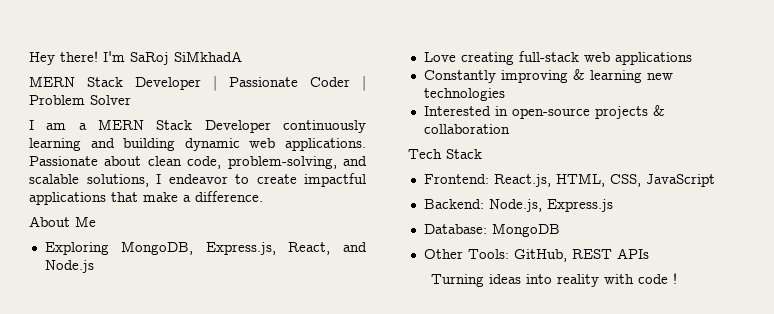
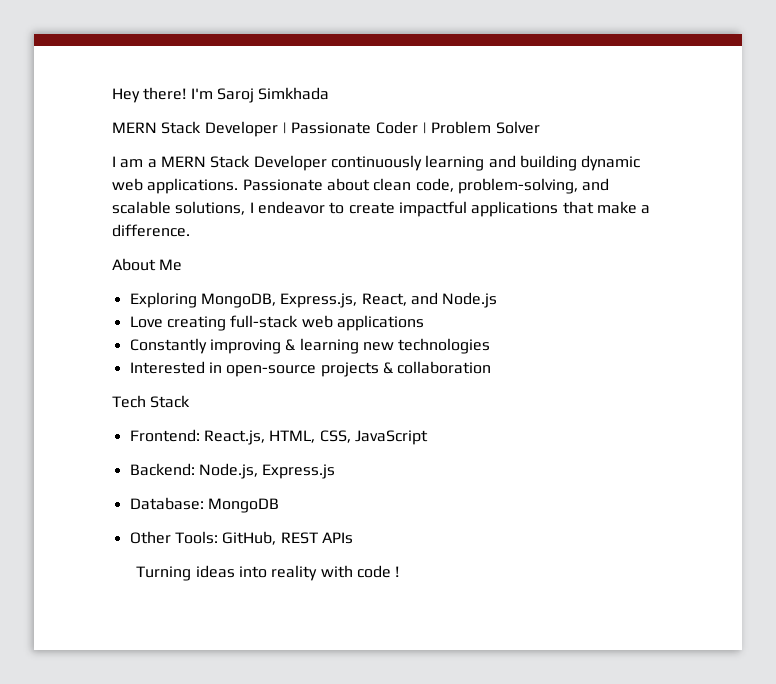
- I'm SaRoj SiMkhadA
+ I'm Saroj Simkhada

